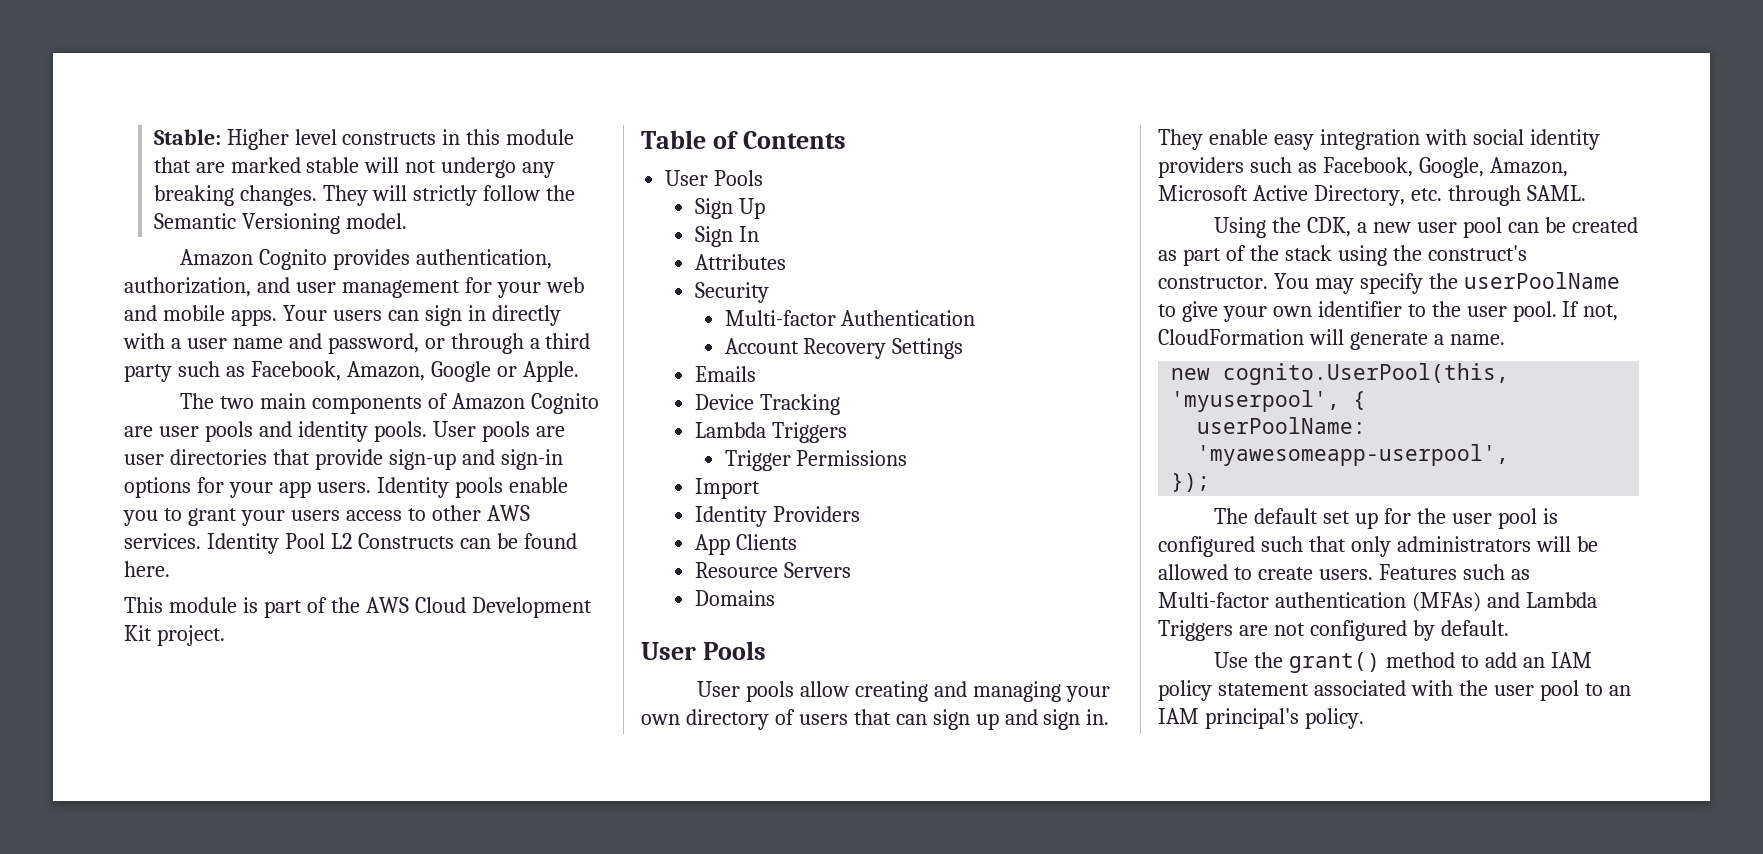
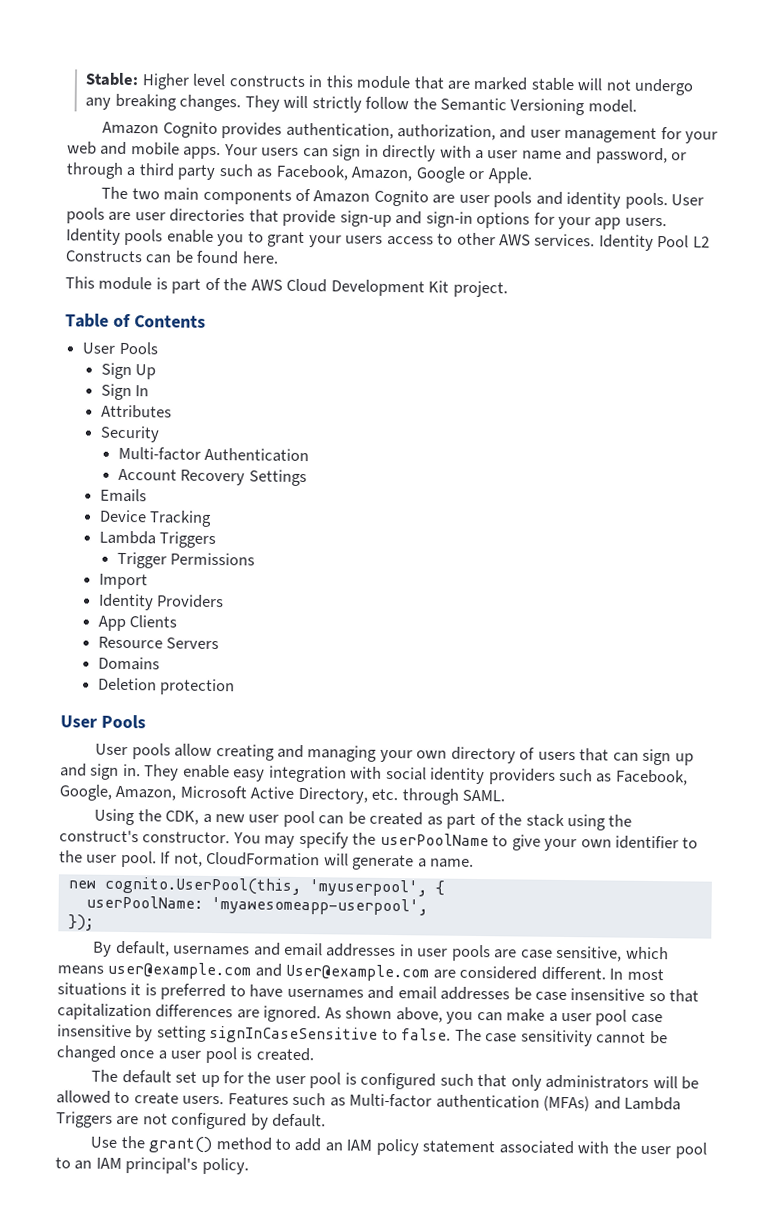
+ Deletion protection
+ By default, usernames and email addresses in user pools are case sensitive, which means user@example.com and User@example.com are considered different. In most situations it is preferred to have usernames and email addresses be case insensitive so that capitalization differences are ignored. As shown above, you can make a user pool case insensitive by setting signInCaseSensitive to false. The case sensitivity cannot be changed once a user pool is created.

